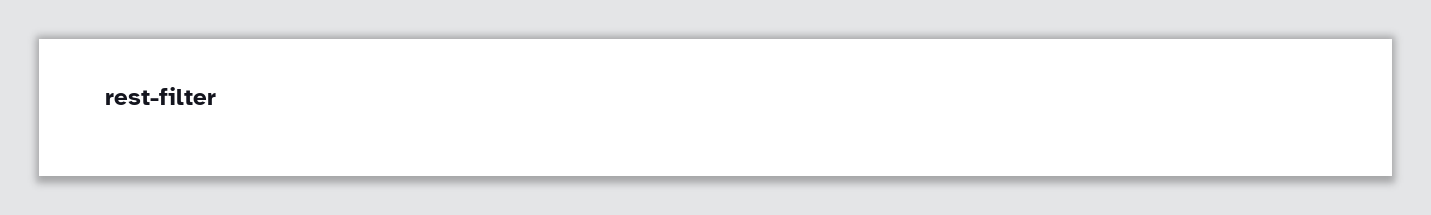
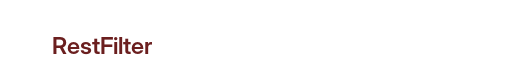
- rest-filter
+ RestFilter

